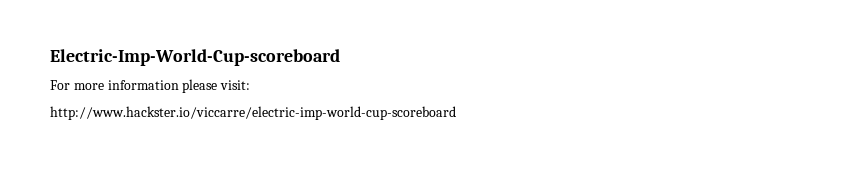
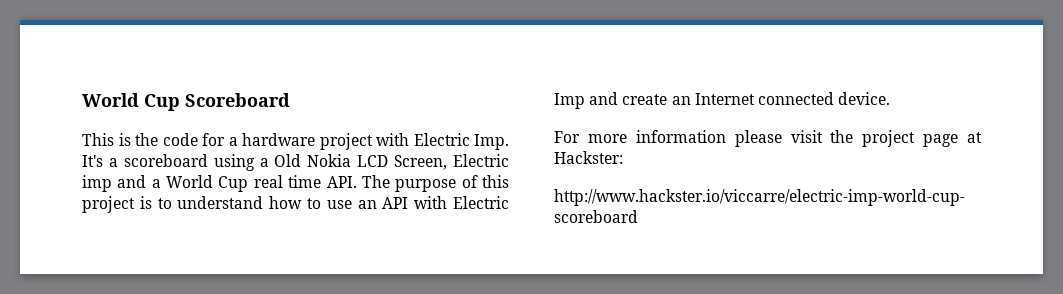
- Electric-Imp-World-Cup-scoreboard
- For more information please visit:
+ World Cup Scoreboard
+ This is the code for a hardware project with Electric Imp. It's a scoreboard using a Old Nokia LCD Screen, Electric imp and a World Cup real time API. The purpose of this project is to understand how to use an API with Electric Imp and create an Internet connected device.
+ For more information please visit the project page at Hackster:

